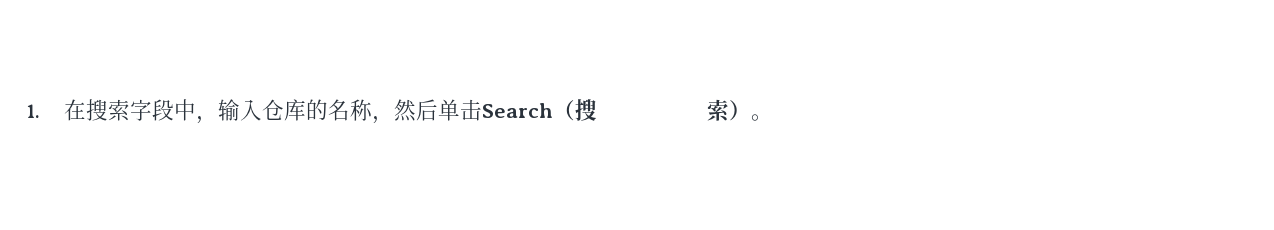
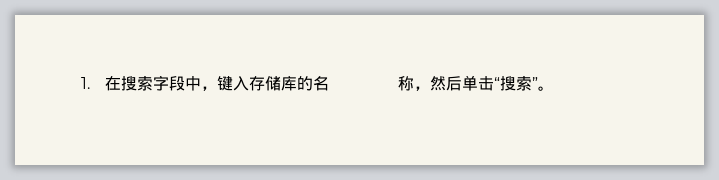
- 1.在搜索字段中，输入仓库的名称，然后单击Search（搜索）。
+ 1.在搜索字段中，键入存储库的名称，然后单击“搜索”。

